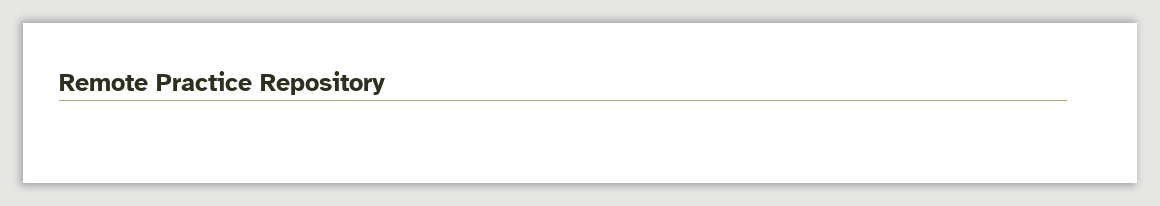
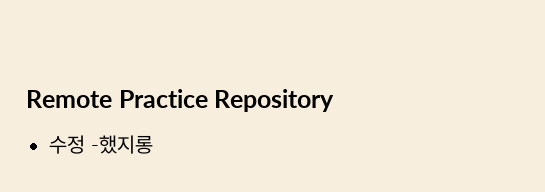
+ 수정 -했지롱

